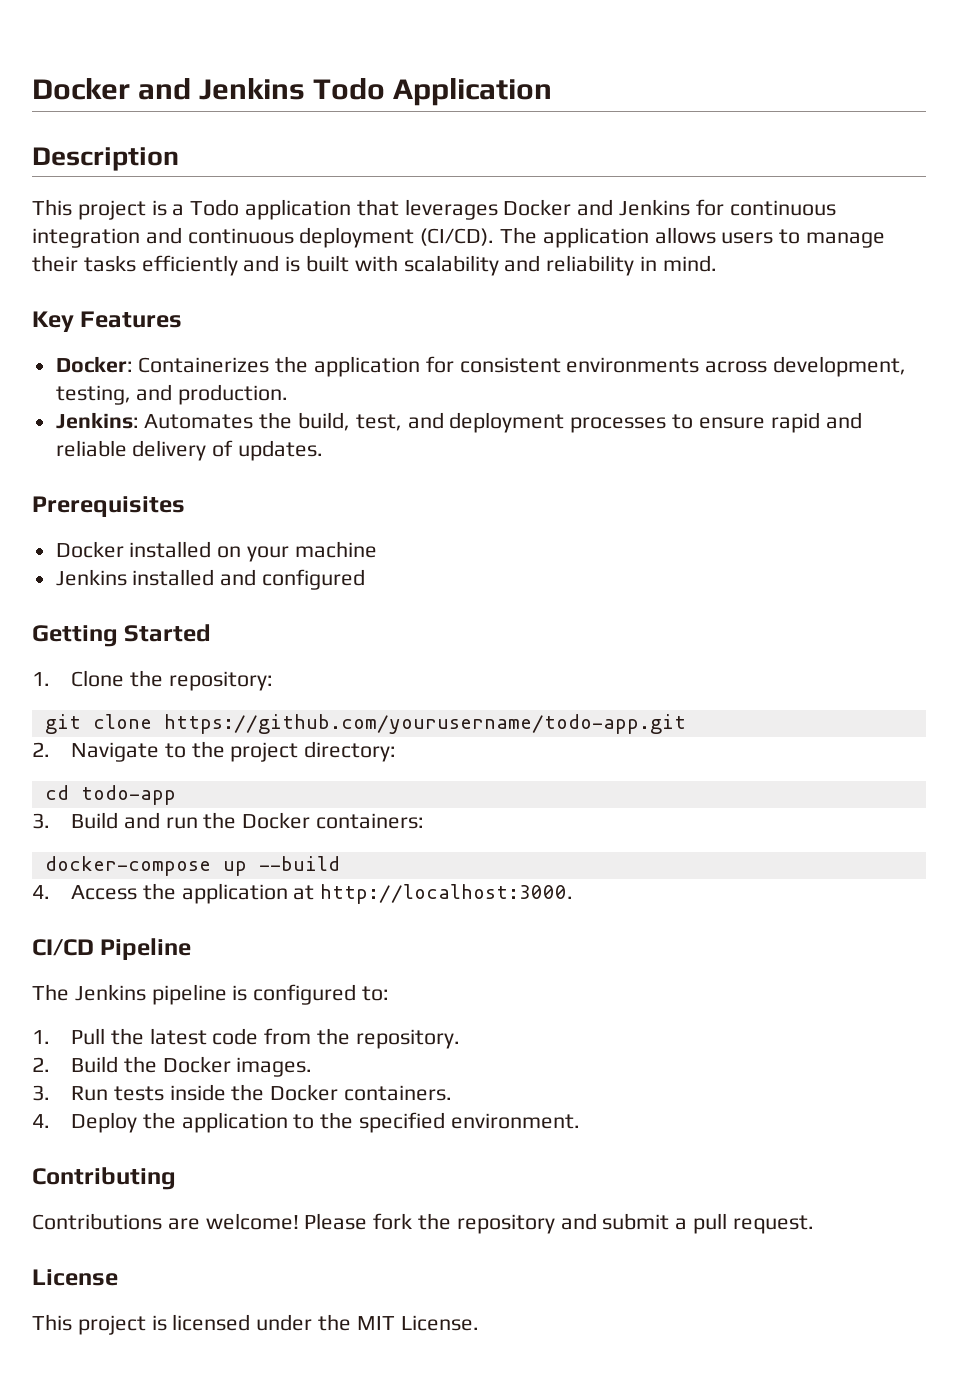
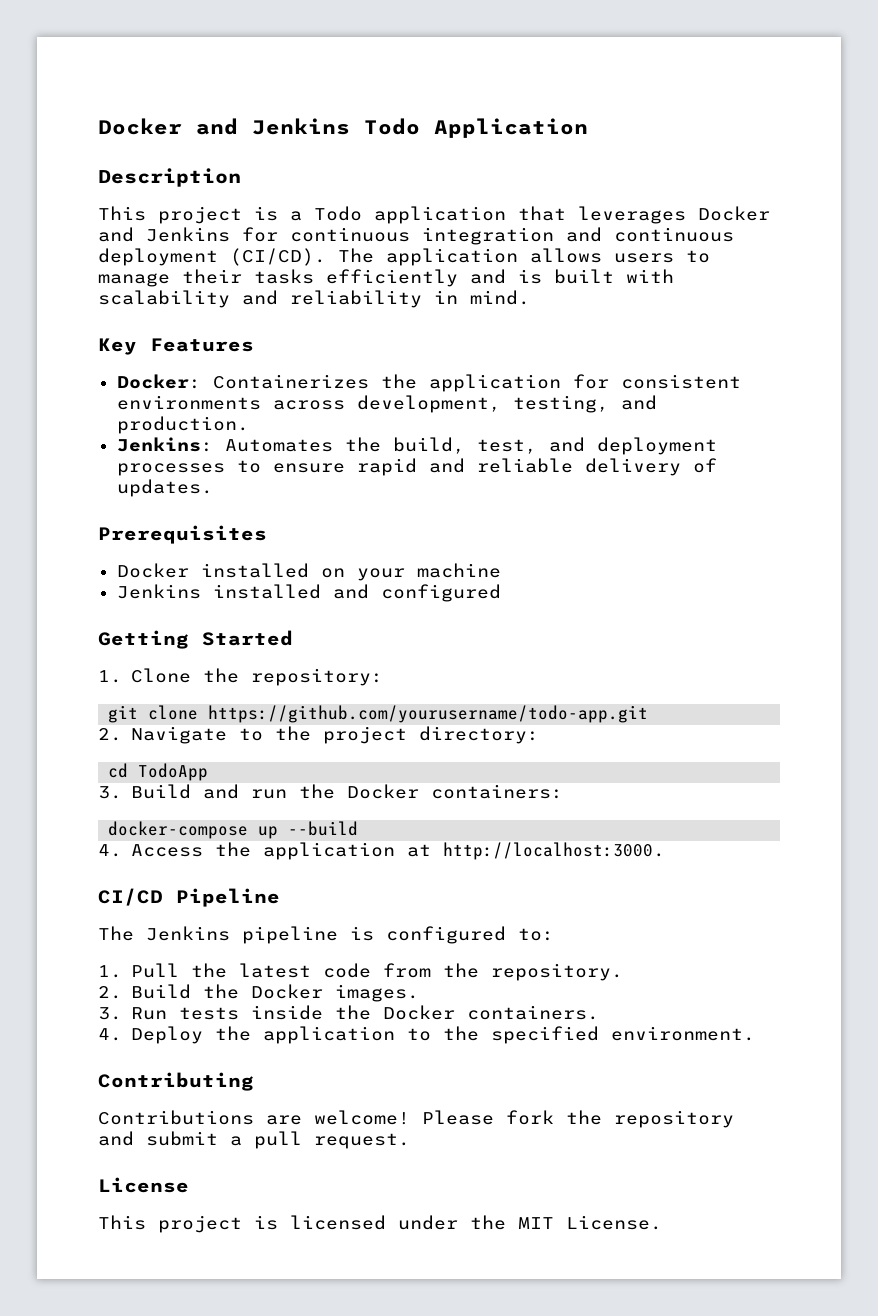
- cd todo-app
+ cd TodoApp

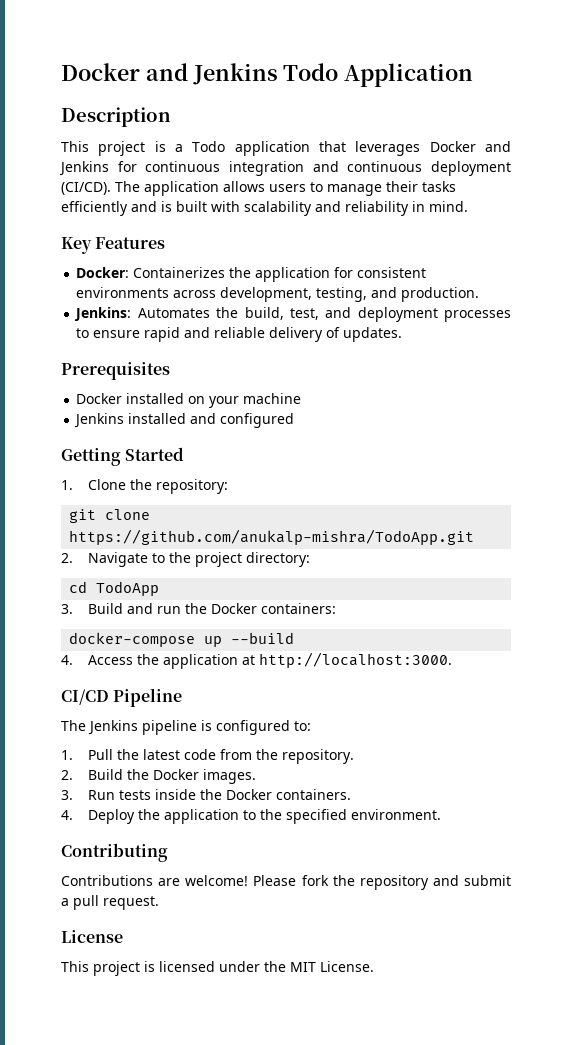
- git clone https://github.com/yourusername/todo-app.git
+ git clone https://github.com/anukalp-mishra/TodoApp.git

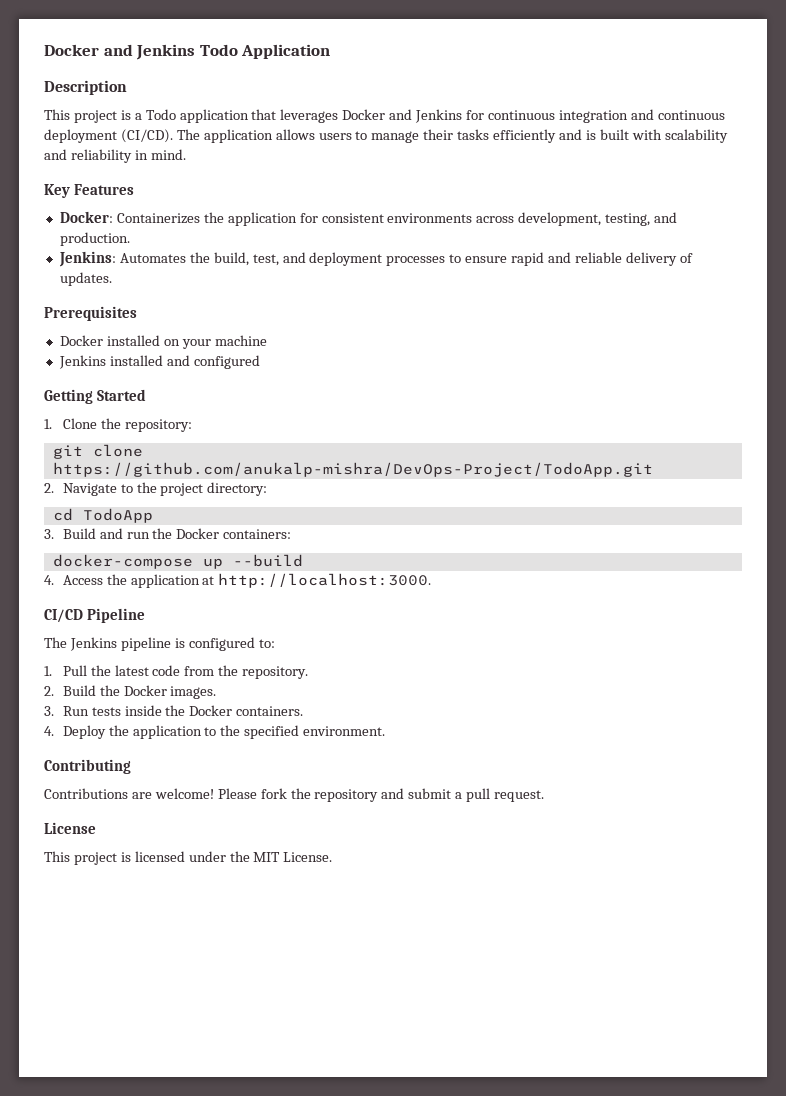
- git clone https://github.com/anukalp-mishra/TodoApp.git
+ git clone https://github.com/anukalp-mishra/DevOps-Project/TodoApp.git

